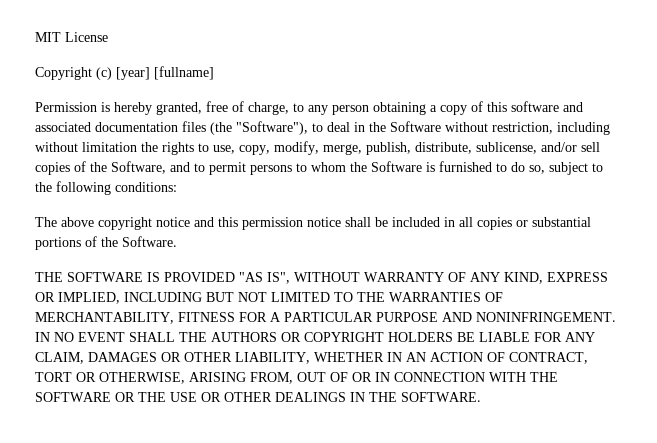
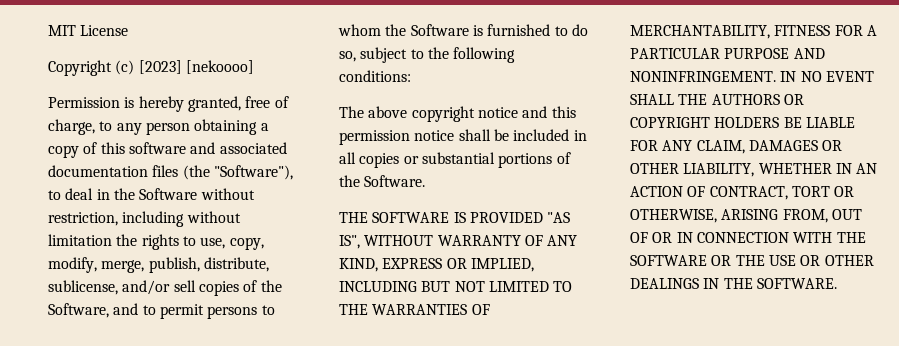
- Copyright (c) [year] [fullname]
+ Copyright (c) [2023] [nekoooo]

